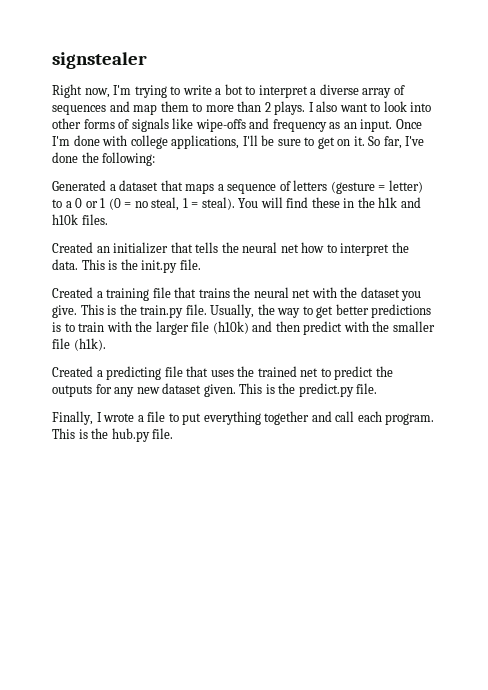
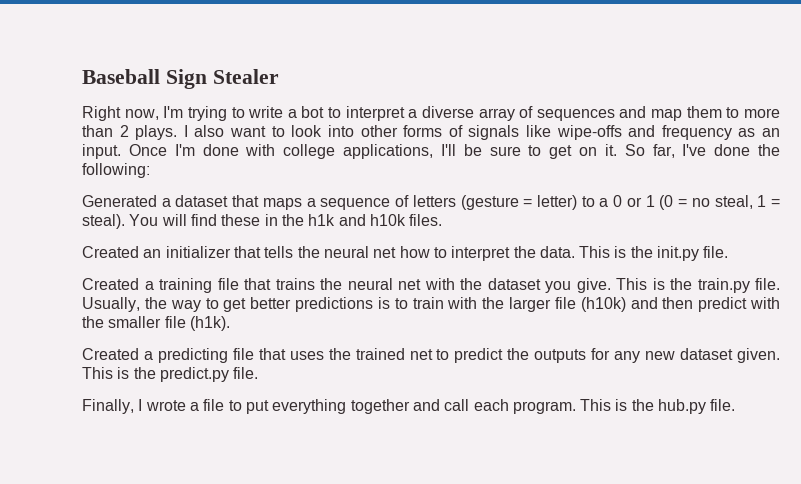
- signstealer
+ Baseball Sign Stealer

